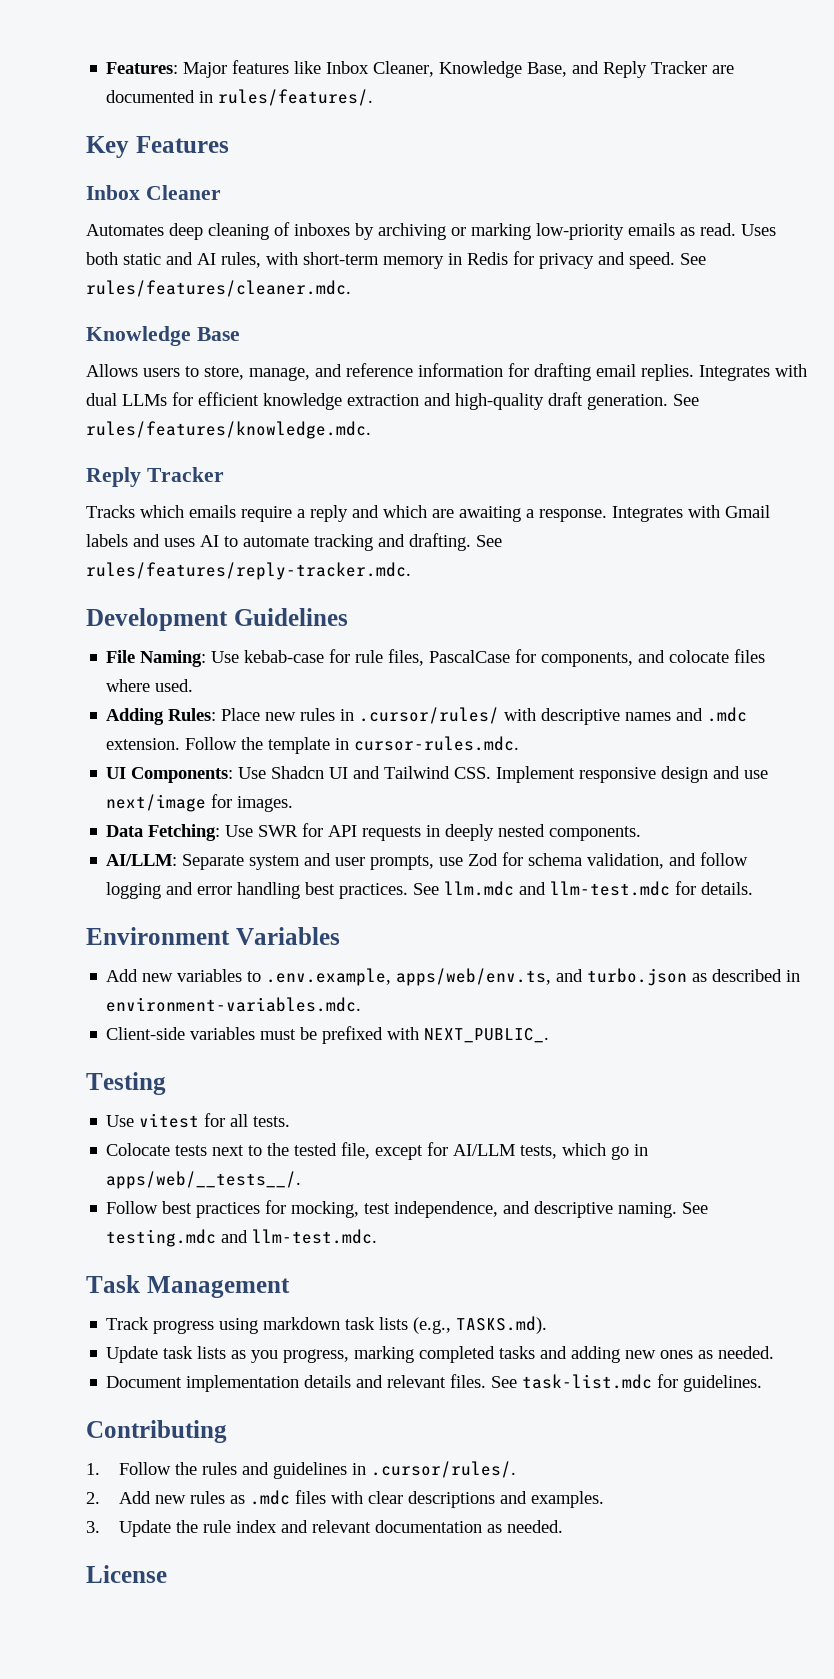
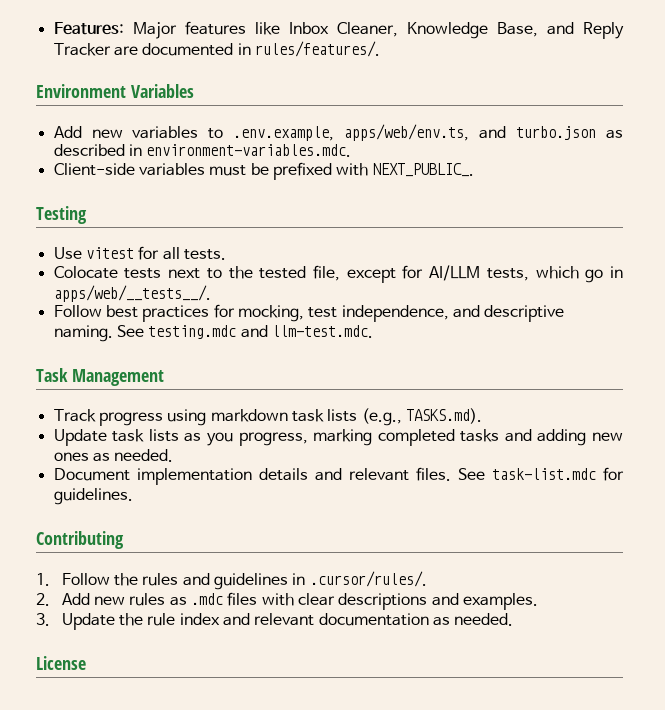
- Key Features
- Inbox Cleaner
- Automates deep cleaning of inboxes by archiving or marking low-priority emails as read. Uses both static and AI rules, with short-term memory in Redis for privacy and speed. See rules/features/cleaner.mdc.
- Knowledge Base
- Allows users to store, manage, and reference information for drafting email replies. Integrates with dual LLMs for efficient knowledge extraction and high-quality draft generation. See rules/features/knowledge.mdc.
- Reply Tracker
- Tracks which emails require a reply and which are awaiting a response. Integrates with Gmail labels and uses AI to automate tracking and drafting. See rules/features/reply-tracker.mdc.
- Development Guidelines
- File Naming: Use kebab-case for rule files, PascalCase for components, and colocate files where used.
- Adding Rules: Place new rules in .cursor/rules/ with descriptive names and .mdc extension. Follow the template in cursor-rules.mdc.
- UI Components: Use Shadcn UI and Tailwind CSS. Implement responsive design and use next/image for images.
- Data Fetching: Use SWR for API requests in deeply nested components.
- AI/LLM: Separate system and user prompts, use Zod for schema validation, and follow logging and error handling best practices. See llm.mdc and llm-test.mdc for details.

